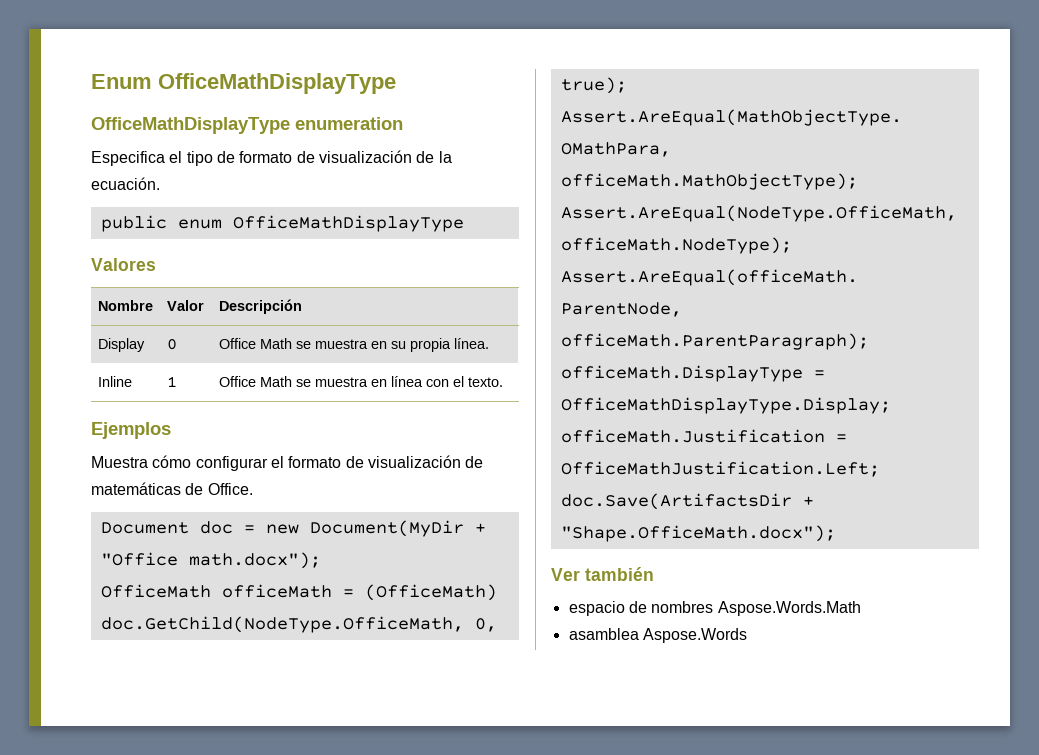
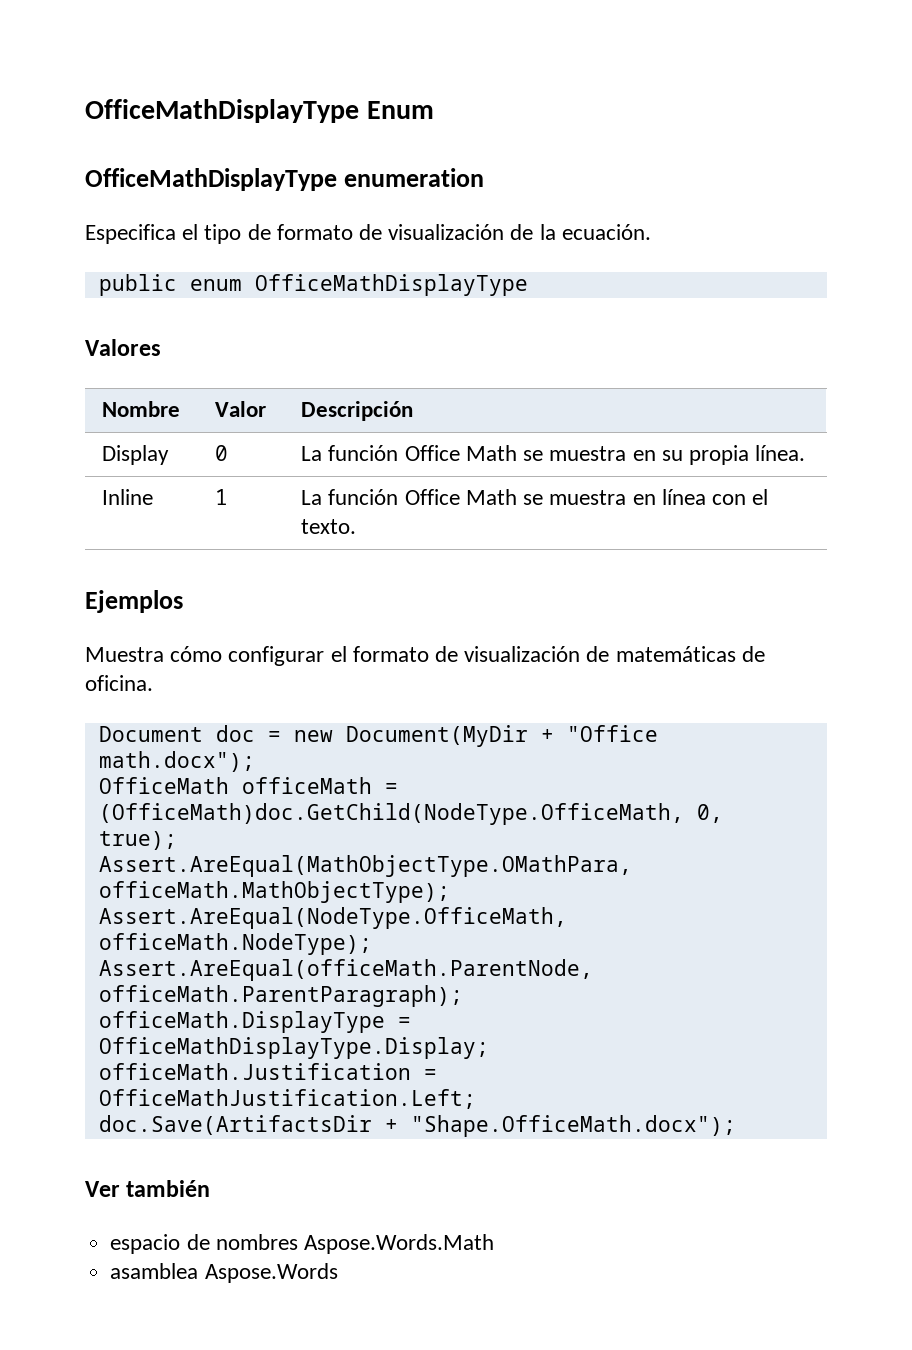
- Enum OfficeMathDisplayType
+ OfficeMathDisplayType Enum
- Display | 0 | Office Math se muestra en su propia línea.
+ Display | 0 | La función Office Math se muestra en su propia línea.
- Inline | 1 | Office Math se muestra en línea con el texto.
+ Inline | 1 | La función Office Math se muestra en línea con el texto.
- Muestra cómo configurar el formato de visualización de matemáticas de Office.
+ Muestra cómo configurar el formato de visualización de matemáticas de oficina.
- OfficeMath officeMath = (OfficeMath) doc.GetChild(NodeType.OfficeMath, 0, true);
+ OfficeMath officeMath = (OfficeMath)doc.GetChild(NodeType.OfficeMath, 0, true);

